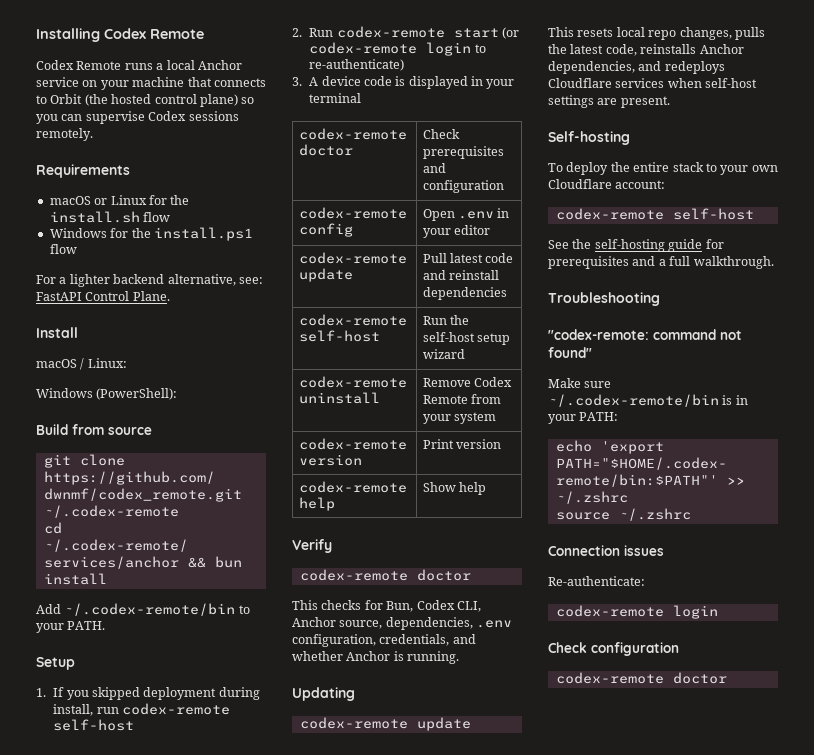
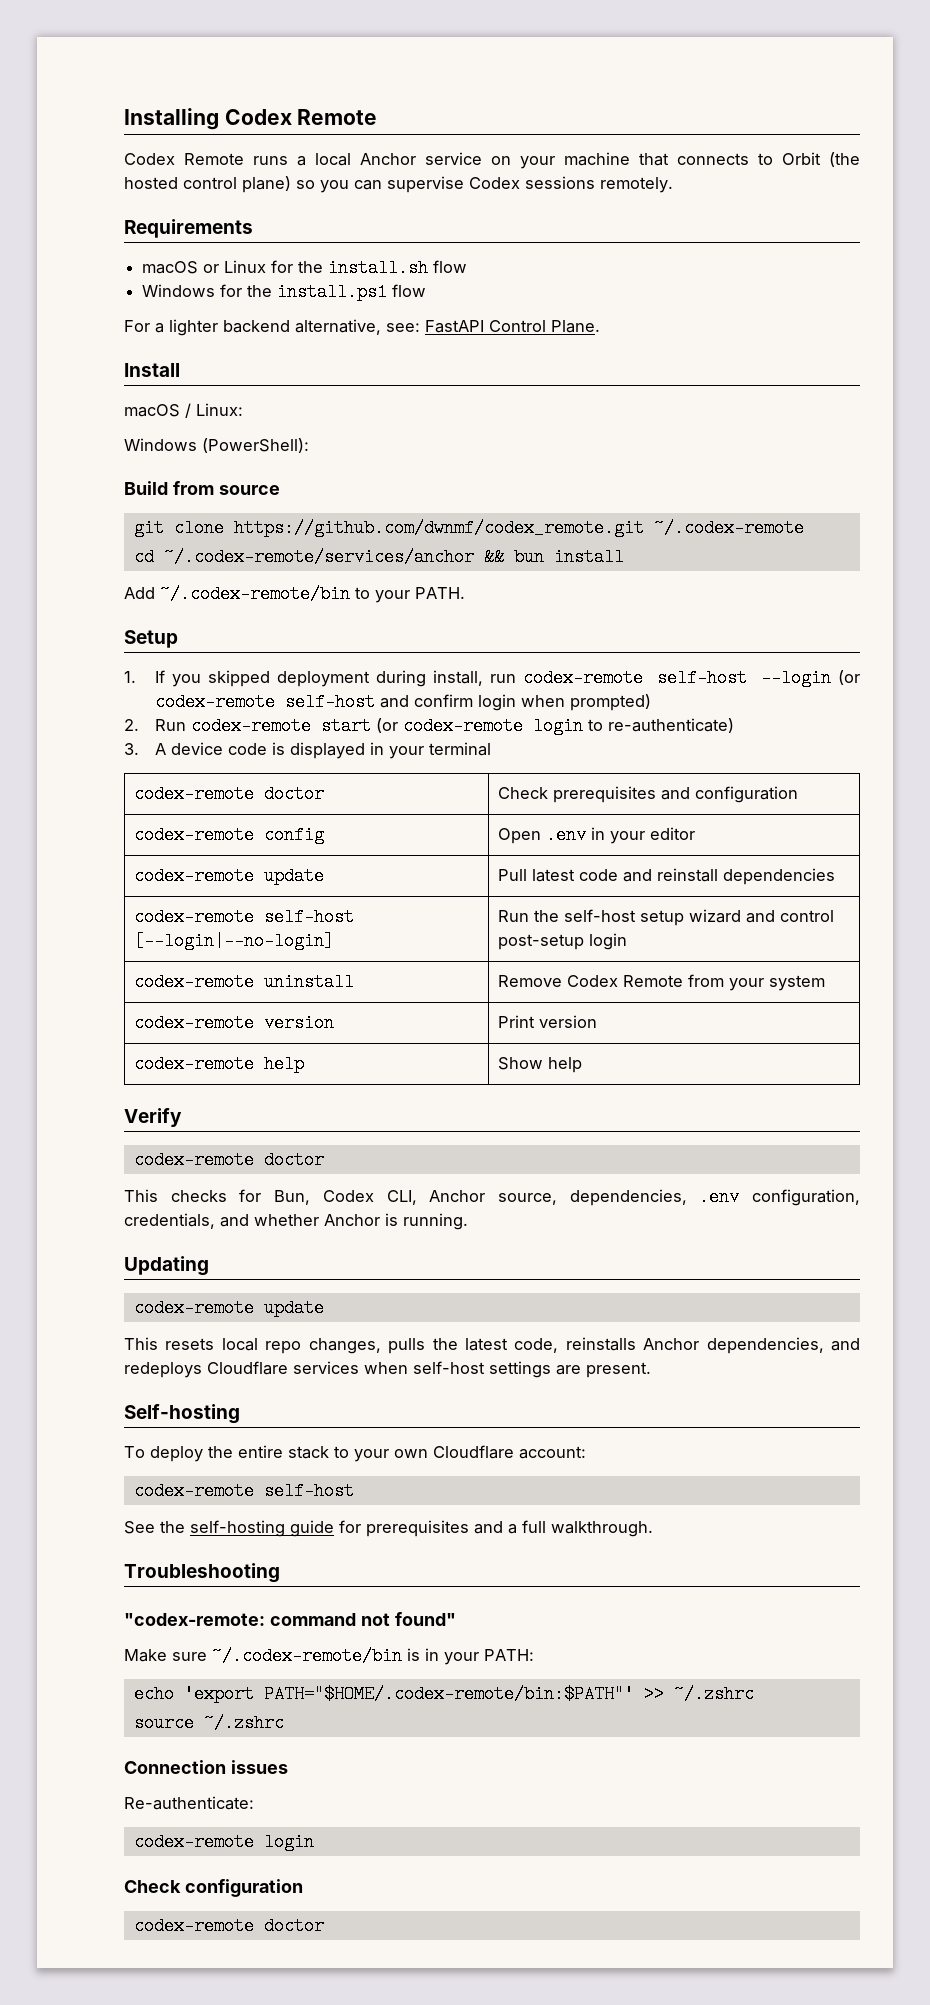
- 1. If you skipped deployment during install, run codex-remote self-host
+ 1. If you skipped deployment during install, run codex-remote self-host --login (or codex-remote self-host and confirm login when prompted)
- codex-remote self-host | Run the self-host setup wizard
+ codex-remote self-host [--login|--no-login] | Run the self-host setup wizard and control post-setup login

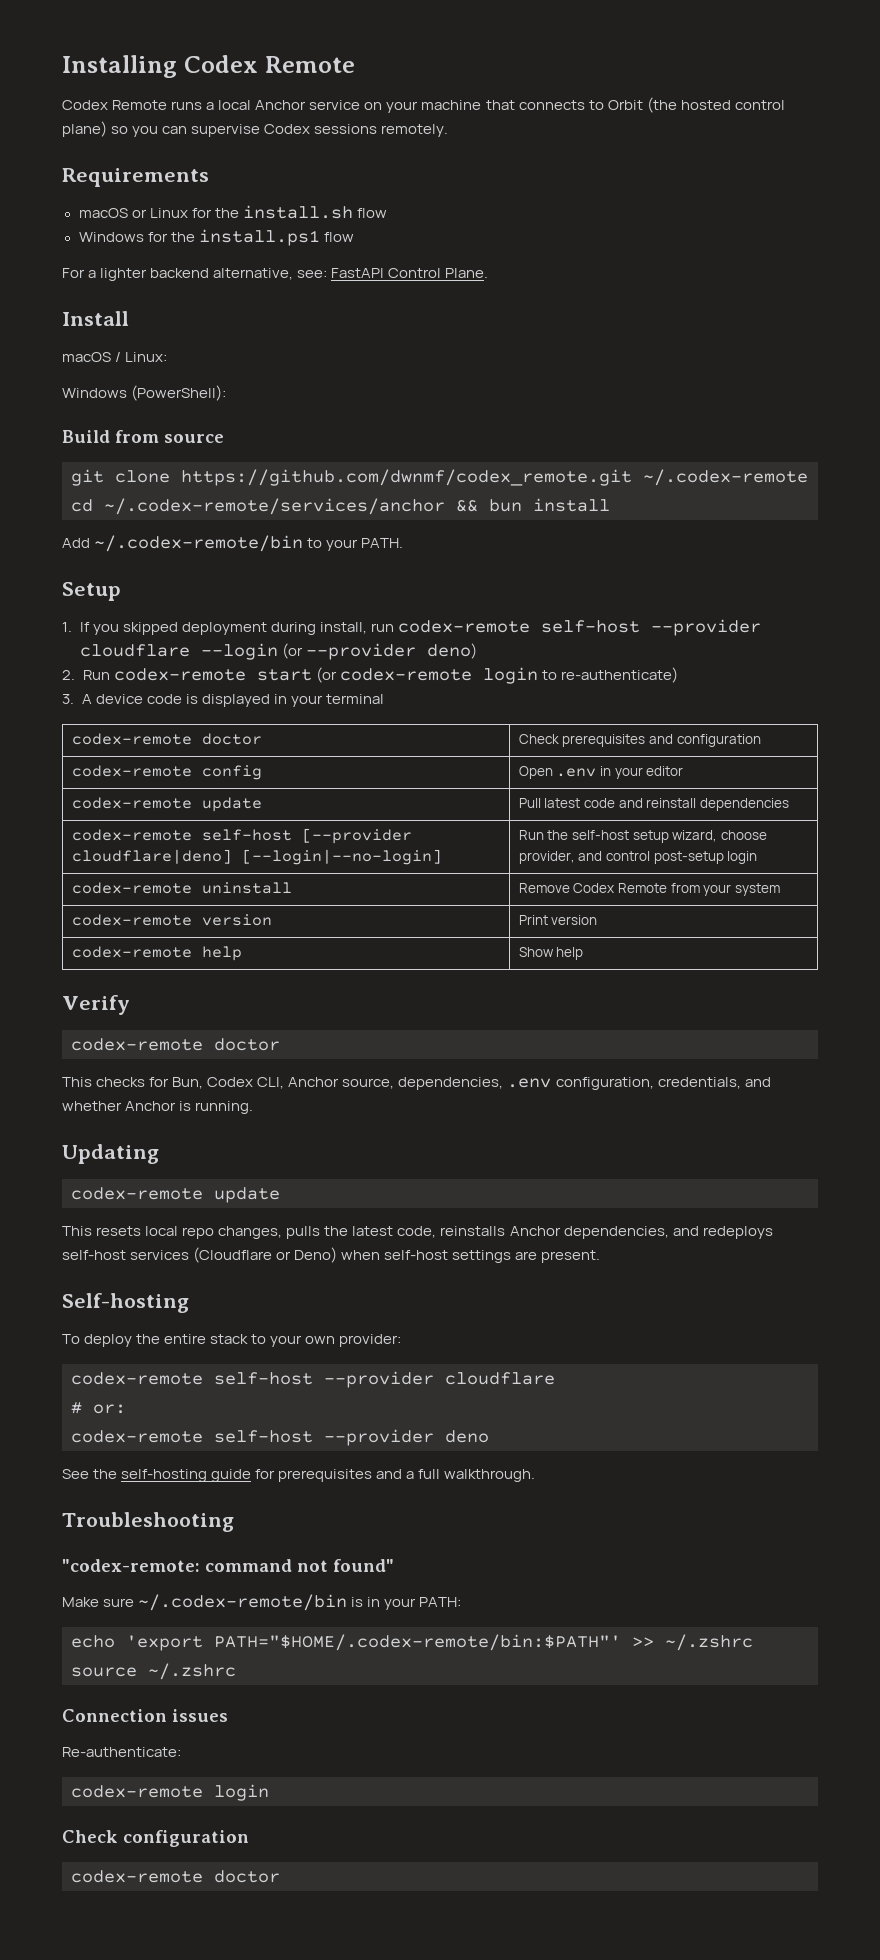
- 1. If you skipped deployment during install, run codex-remote self-host --login (or codex-remote self-host and confirm login when prompted)
+ 1. If you skipped deployment during install, run codex-remote self-host --provider cloudflare --login (or --provider deno)
- codex-remote self-host [--login|--no-login] | Run the self-host setup wizard and control post-setup login
+ codex-remote self-host [--provider cloudflare|deno] [--login|--no-login] | Run the self-host setup wizard, choose provider, and control post-setup login
- This resets local repo changes, pulls the latest code, reinstalls Anchor dependencies, and redeploys Cloudflare services when self-host settings are present.
+ This resets local repo changes, pulls the latest code, reinstalls Anchor dependencies, and redeploys self-host services (Cloudflare or Deno) when self-host settings are present.
- To deploy the entire stack to your own Cloudflare account:
- codex-remote self-host
+ To deploy the entire stack to your own provider:
+ codex-remote self-host --provider cloudflare
+ # or:
+ codex-remote self-host --provider deno

